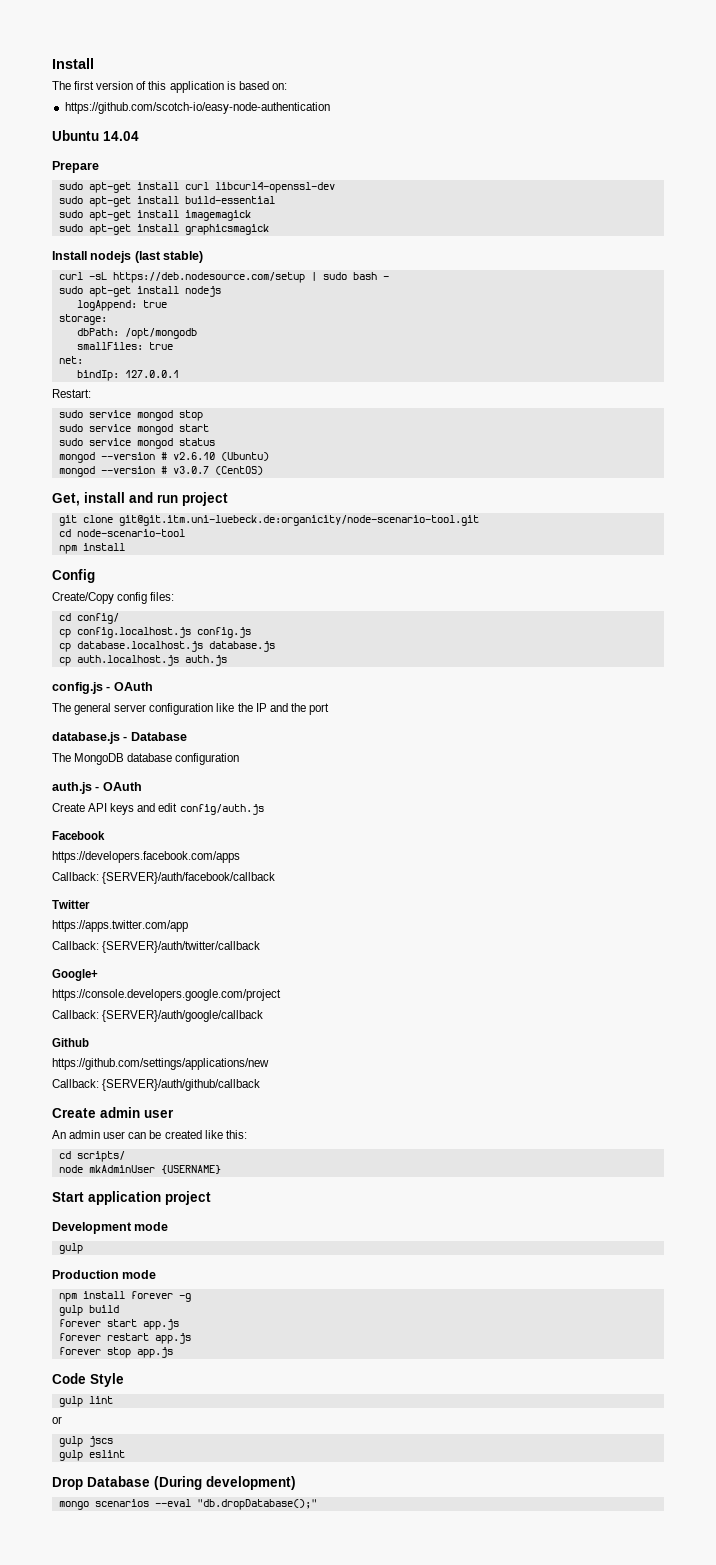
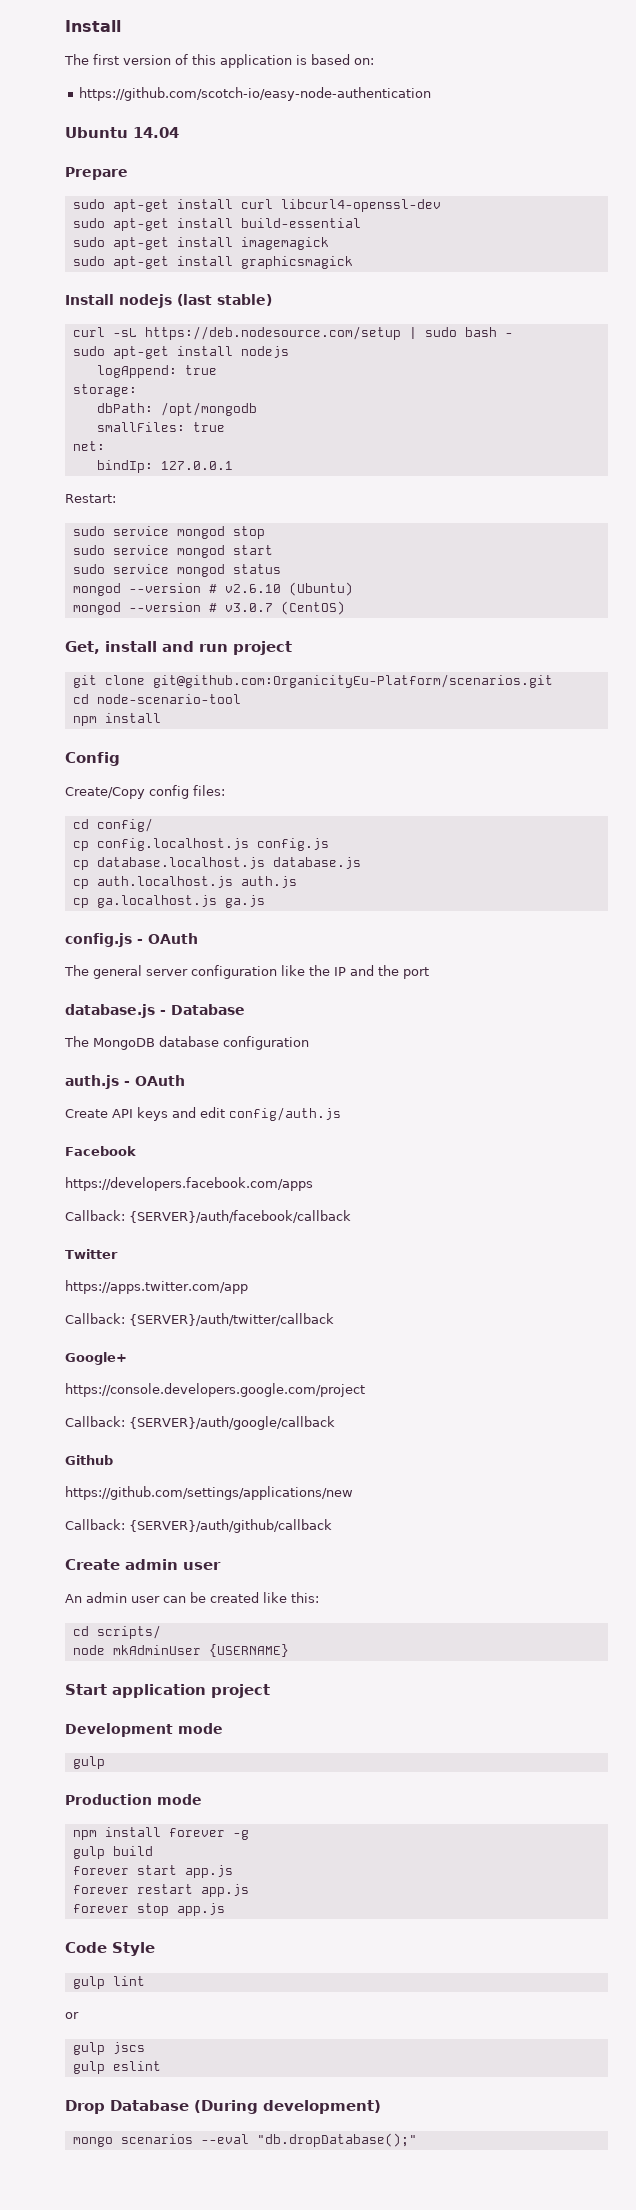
- git clone git@git.itm.uni-luebeck.de:organicity/node-scenario-tool.git
+ git clone git@github.com:OrganicityEu-Platform/scenarios.git
+ cp ga.localhost.js ga.js

